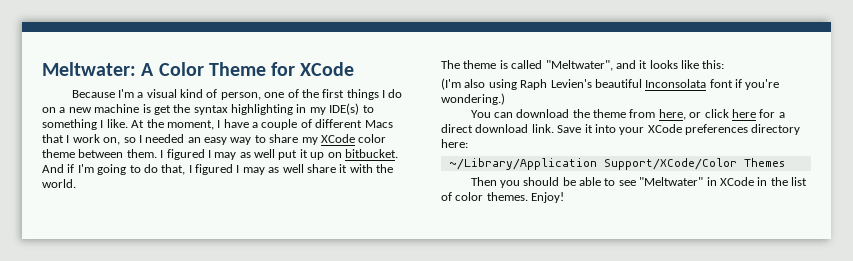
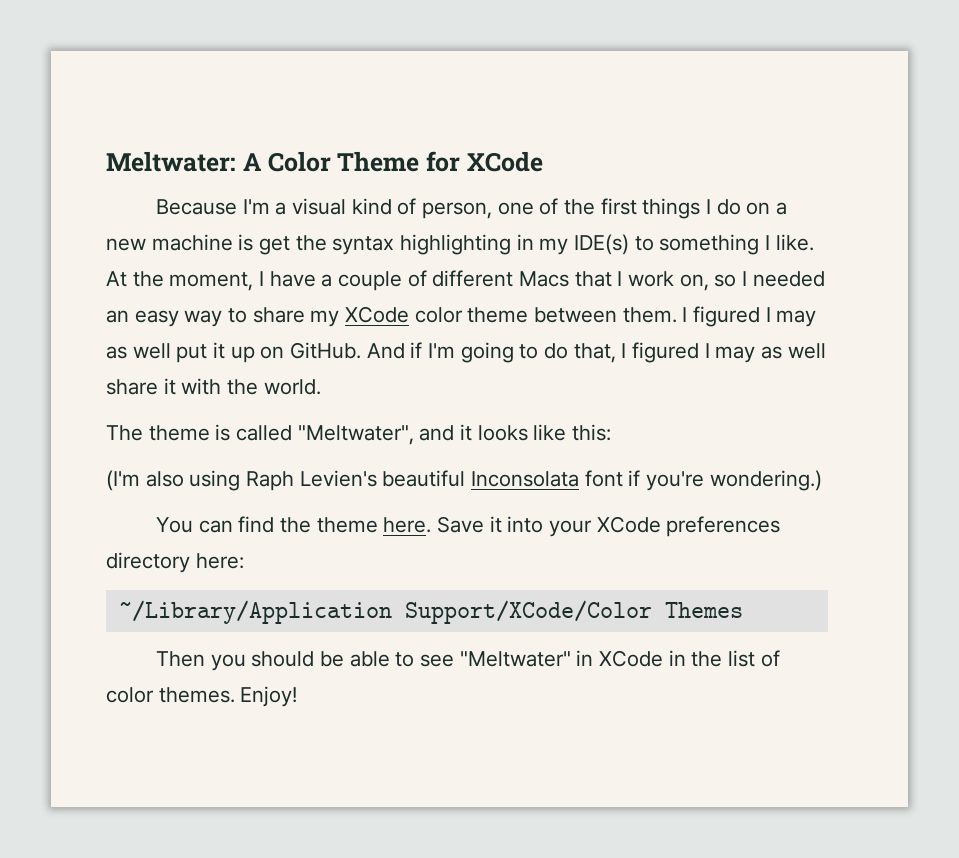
- I figured I may as well put it up on bitbucket.
+ I figured I may as well put it up on GitHub.
- You can download the theme from here, or click here for a direct download link.
+ You can find the theme here.

